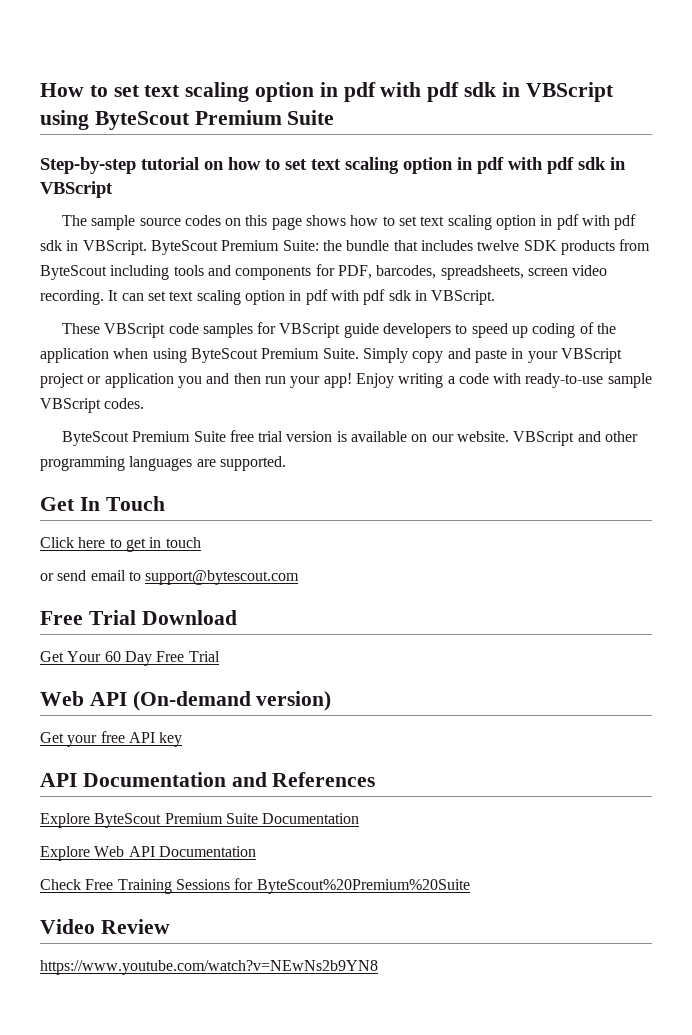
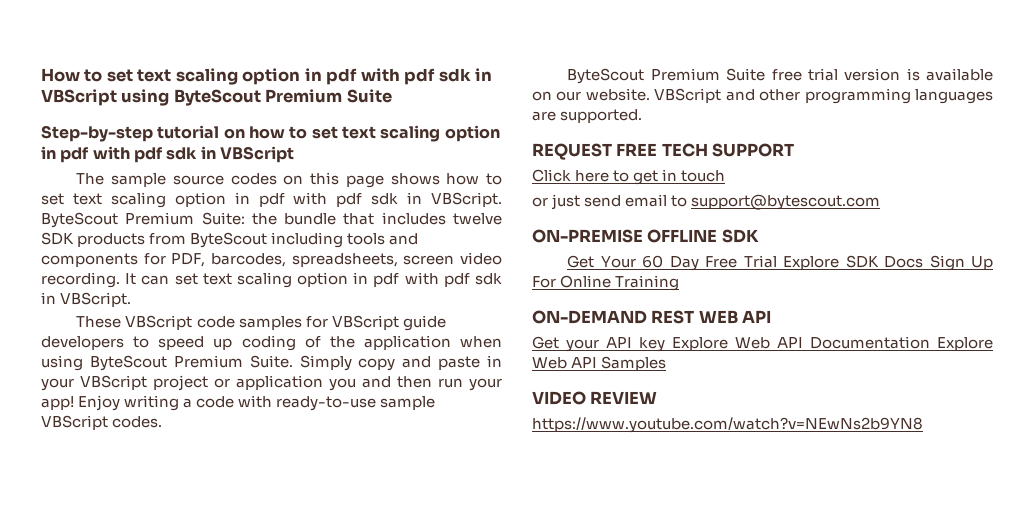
- Get In Touch
+ REQUEST FREE TECH SUPPORT
- or send email to support@bytescout.com
+ or just send email to support@bytescout.com
- Free Trial Download
+ ON-PREMISE OFFLINE SDK
- Get Your 60 Day Free Trial
- Web API (On-demand version)
+ Get Your 60 Day Free Trial Explore SDK Docs Sign Up For Online Training
+ ON-DEMAND REST WEB API
- Get your free API key
- API Documentation and References
- Explore ByteScout Premium Suite Documentation
- Explore Web API Documentation
- Check Free Training Sessions for ByteScout%20Premium%20Suite
- Video Review
+ Get your API key Explore Web API Documentation Explore Web API Samples
+ VIDEO REVIEW

